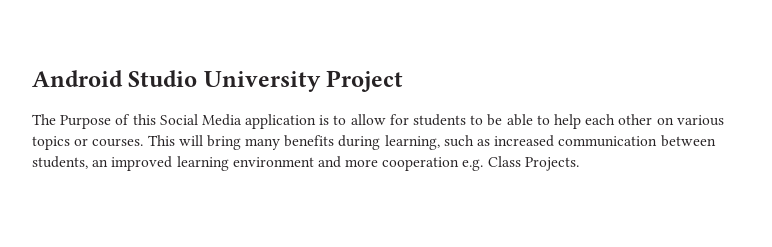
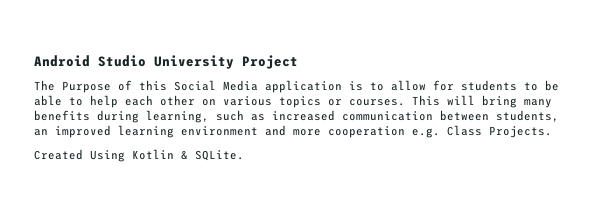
+ Created Using Kotlin & SQLite.

